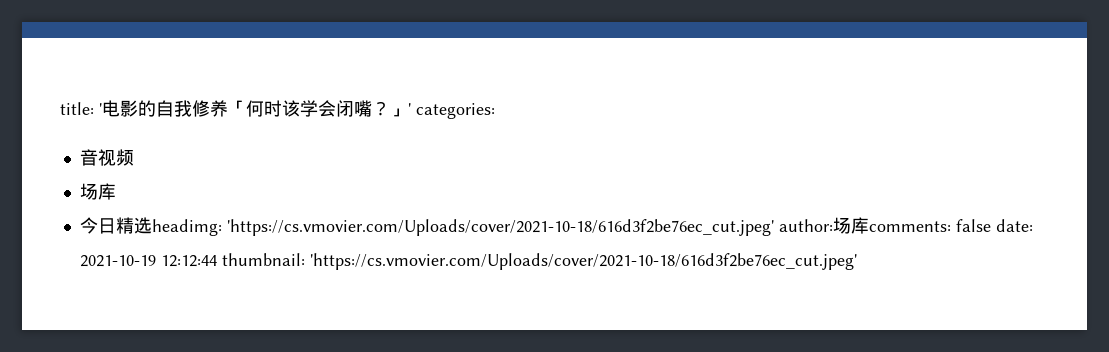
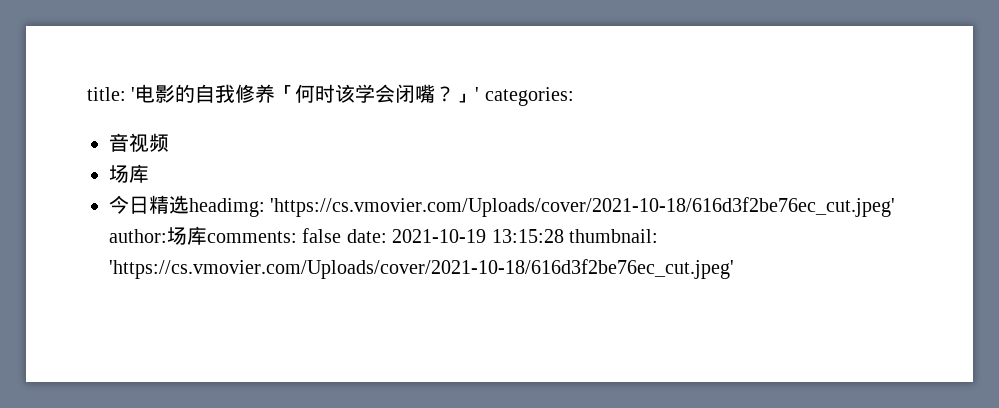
- 今日精选headimg: 'https://cs.vmovier.com/Uploads/cover/2021-10-18/616d3f2be76ec_cut.jpeg' author:场库comments: false date: 2021-10-19 12:12:44 thumbnail: 'https://cs.vmovier.com/Uploads/cover/2021-10-18/616d3f2be76ec_cut.jpeg'
+ 今日精选headimg: 'https://cs.vmovier.com/Uploads/cover/2021-10-18/616d3f2be76ec_cut.jpeg' author:场库comments: false date: 2021-10-19 13:15:28 thumbnail: 'https://cs.vmovier.com/Uploads/cover/2021-10-18/616d3f2be76ec_cut.jpeg'

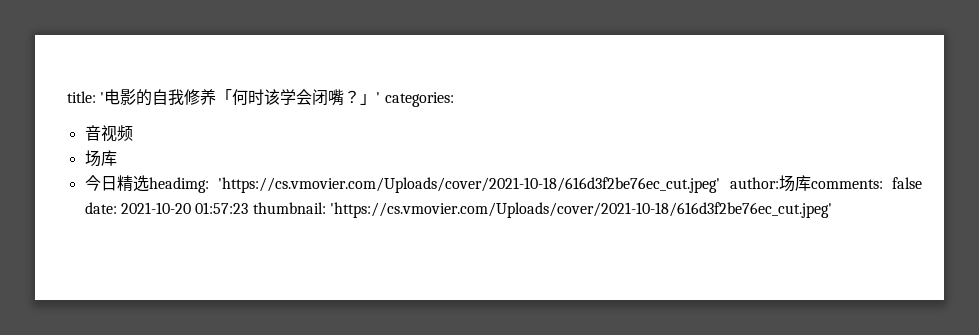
- 今日精选headimg: 'https://cs.vmovier.com/Uploads/cover/2021-10-18/616d3f2be76ec_cut.jpeg' author:场库comments: false date: 2021-10-19 13:15:28 thumbnail: 'https://cs.vmovier.com/Uploads/cover/2021-10-18/616d3f2be76ec_cut.jpeg'
+ 今日精选headimg: 'https://cs.vmovier.com/Uploads/cover/2021-10-18/616d3f2be76ec_cut.jpeg' author:场库comments: false date: 2021-10-20 01:57:23 thumbnail: 'https://cs.vmovier.com/Uploads/cover/2021-10-18/616d3f2be76ec_cut.jpeg'

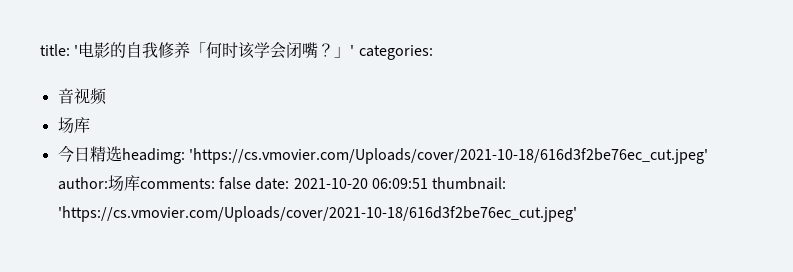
- 今日精选headimg: 'https://cs.vmovier.com/Uploads/cover/2021-10-18/616d3f2be76ec_cut.jpeg' author:场库comments: false date: 2021-10-20 01:57:23 thumbnail: 'https://cs.vmovier.com/Uploads/cover/2021-10-18/616d3f2be76ec_cut.jpeg'
+ 今日精选headimg: 'https://cs.vmovier.com/Uploads/cover/2021-10-18/616d3f2be76ec_cut.jpeg' author:场库comments: false date: 2021-10-20 06:09:51 thumbnail: 'https://cs.vmovier.com/Uploads/cover/2021-10-18/616d3f2be76ec_cut.jpeg'

